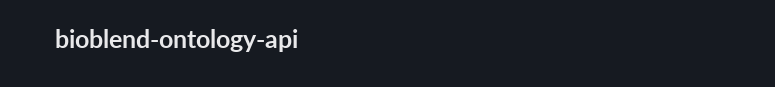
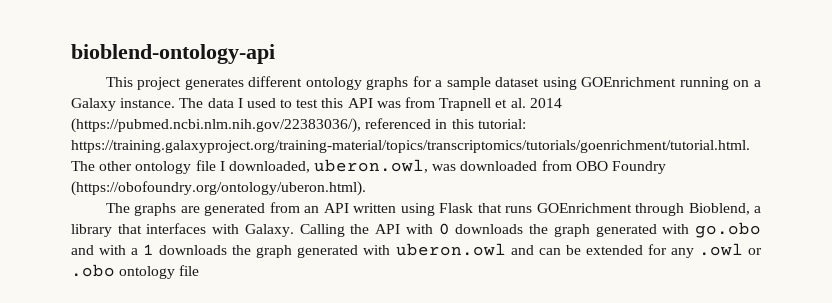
+ This project generates different ontology graphs for a sample dataset using GOEnrichment running on a Galaxy instance. The data I used to test this API was from Trapnell et al. 2014 (https://pubmed.ncbi.nlm.nih.gov/22383036/), referenced in this tutorial: https://training.galaxyproject.org/training-material/topics/transcriptomics/tutorials/goenrichment/tutorial.html. The other ontology file I downloaded, uberon.owl, was downloaded from OBO Foundry (https://obofoundry.org/ontology/uberon.html).
+ The graphs are generated from an API written using Flask that runs GOEnrichment through Bioblend, a library that interfaces with Galaxy. Calling the API with 0 downloads the graph generated with go.obo and with a 1 downloads the graph generated with uberon.owl and can be extended for any .owl or .obo ontology file

